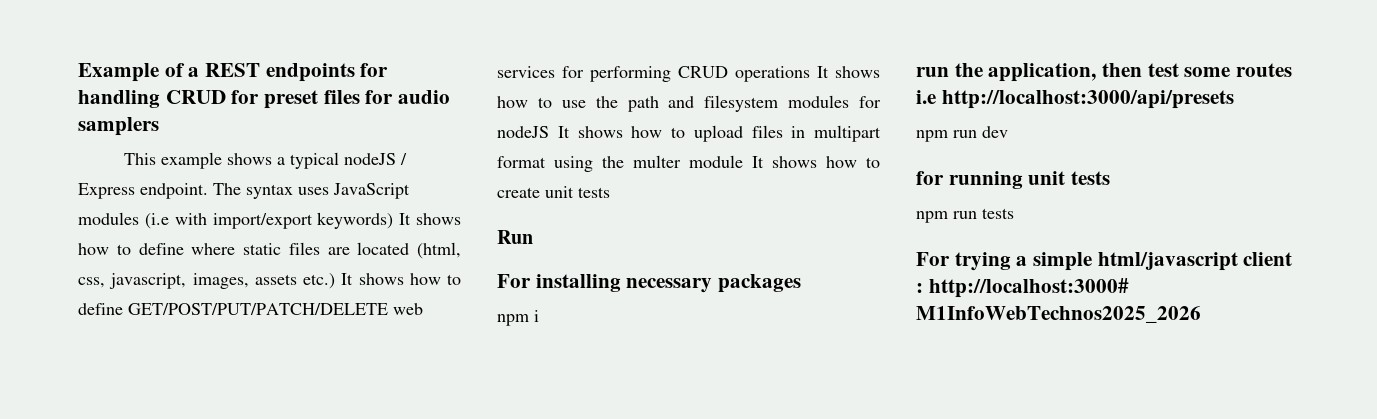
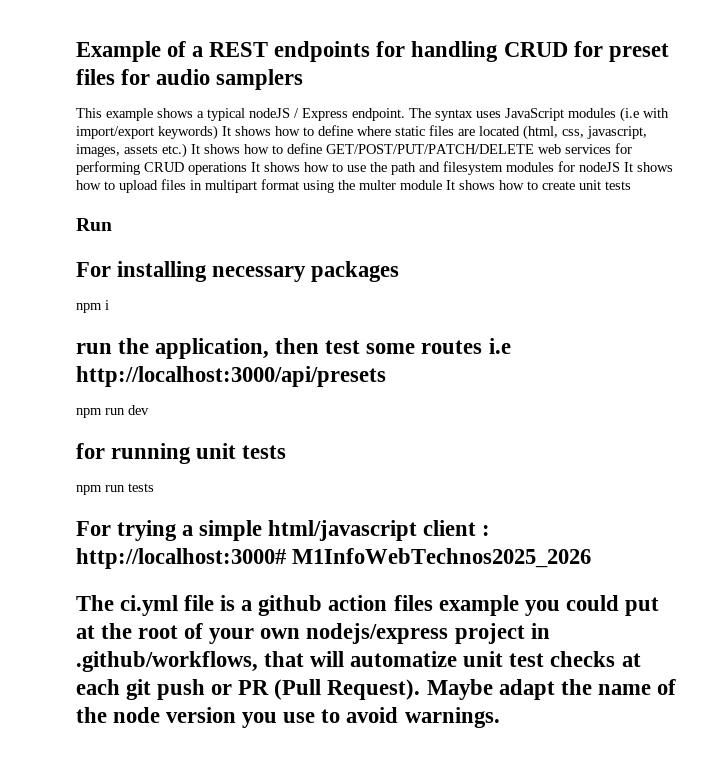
+ The ci.yml file is a github action files example you could put at the root of your own nodejs/express project in .github/workflows, that will automatize unit test checks at each git push or PR (Pull Request). Maybe adapt the name of the node version you use to avoid warnings.

